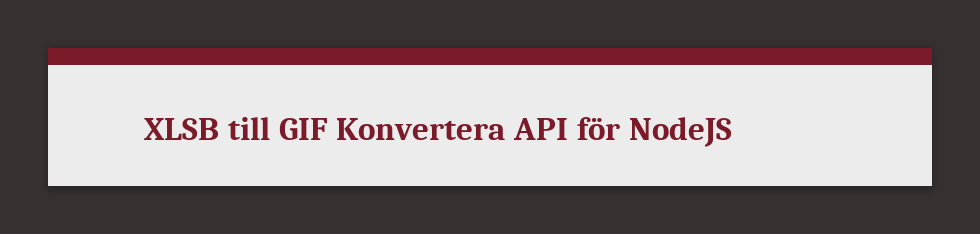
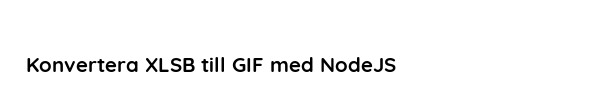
- XLSB till GIF Konvertera API för NodeJS
+ Konvertera XLSB till GIF med NodeJS

